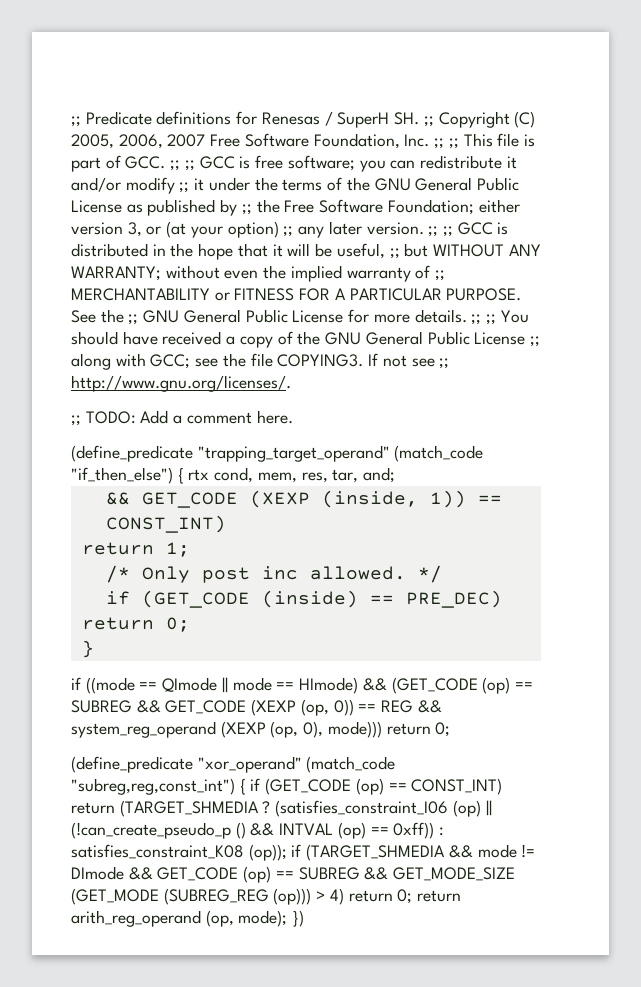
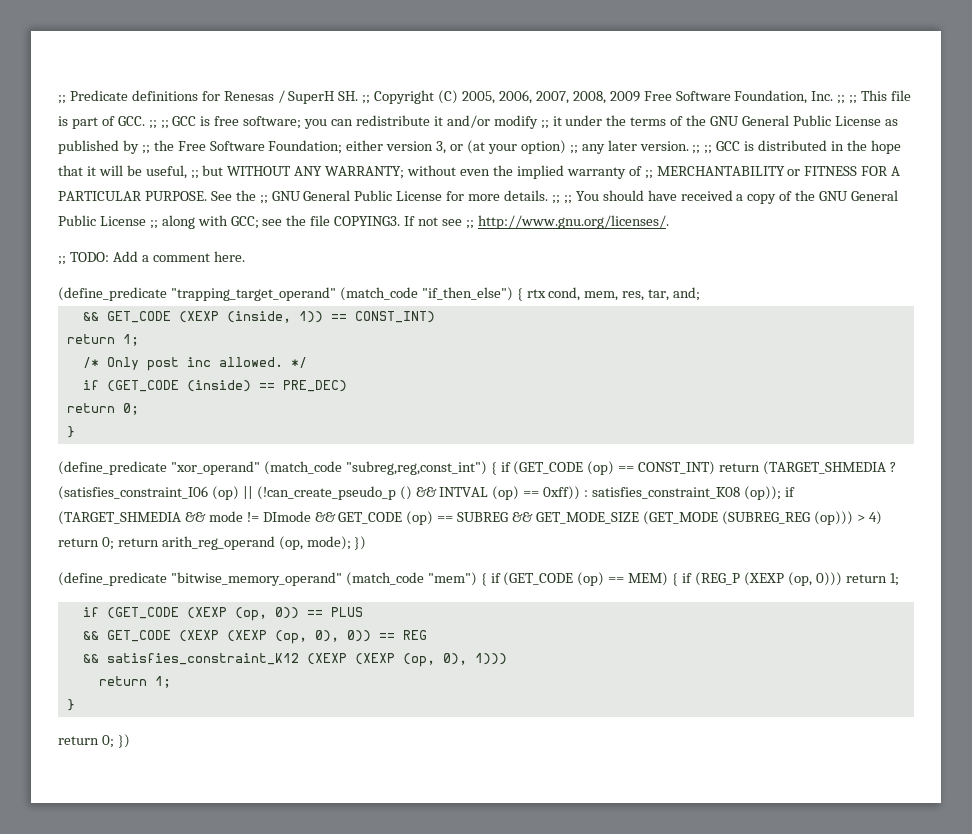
- Copyright (C) 2005, 2006, 2007 Free Software Foundation, Inc. ;;
+ Copyright (C) 2005, 2006, 2007, 2008, 2009 Free Software Foundation, Inc. ;;
- if ((mode == QImode || mode == HImode) && (GET_CODE (op) == SUBREG && GET_CODE (XEXP (op, 0)) == REG && system_reg_operand (XEXP (op, 0), mode))) return 0;
+ (define_predicate "bitwise_memory_operand" (match_code "mem") { if (GET_CODE (op) == MEM) { if (REG_P (XEXP (op, 0))) return 1;
+ if (GET_CODE (XEXP (op, 0)) == PLUS
+ && GET_CODE (XEXP (XEXP (op, 0), 0)) == REG
+ && satisfies_constraint_K12 (XEXP (XEXP (op, 0), 1)))
+ return 1;
+ }
+ return 0; })

